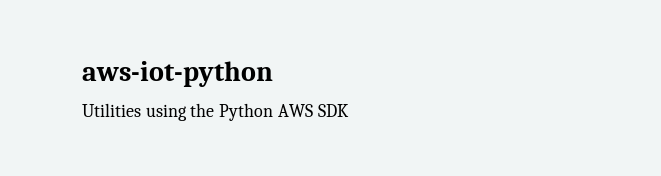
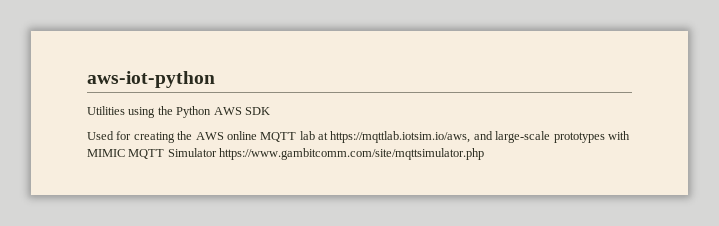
+ Used for creating the AWS online MQTT lab at https://mqttlab.iotsim.io/aws, and large-scale prototypes with MIMIC MQTT Simulator https://www.gambitcomm.com/site/mqttsimulator.php

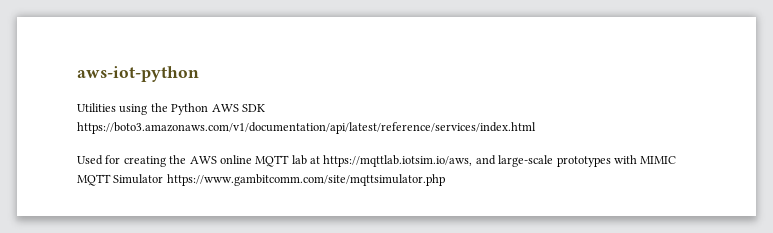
- Utilities using the Python AWS SDK
+ Utilities using the Python AWS SDK https://boto3.amazonaws.com/v1/documentation/api/latest/reference/services/index.html

